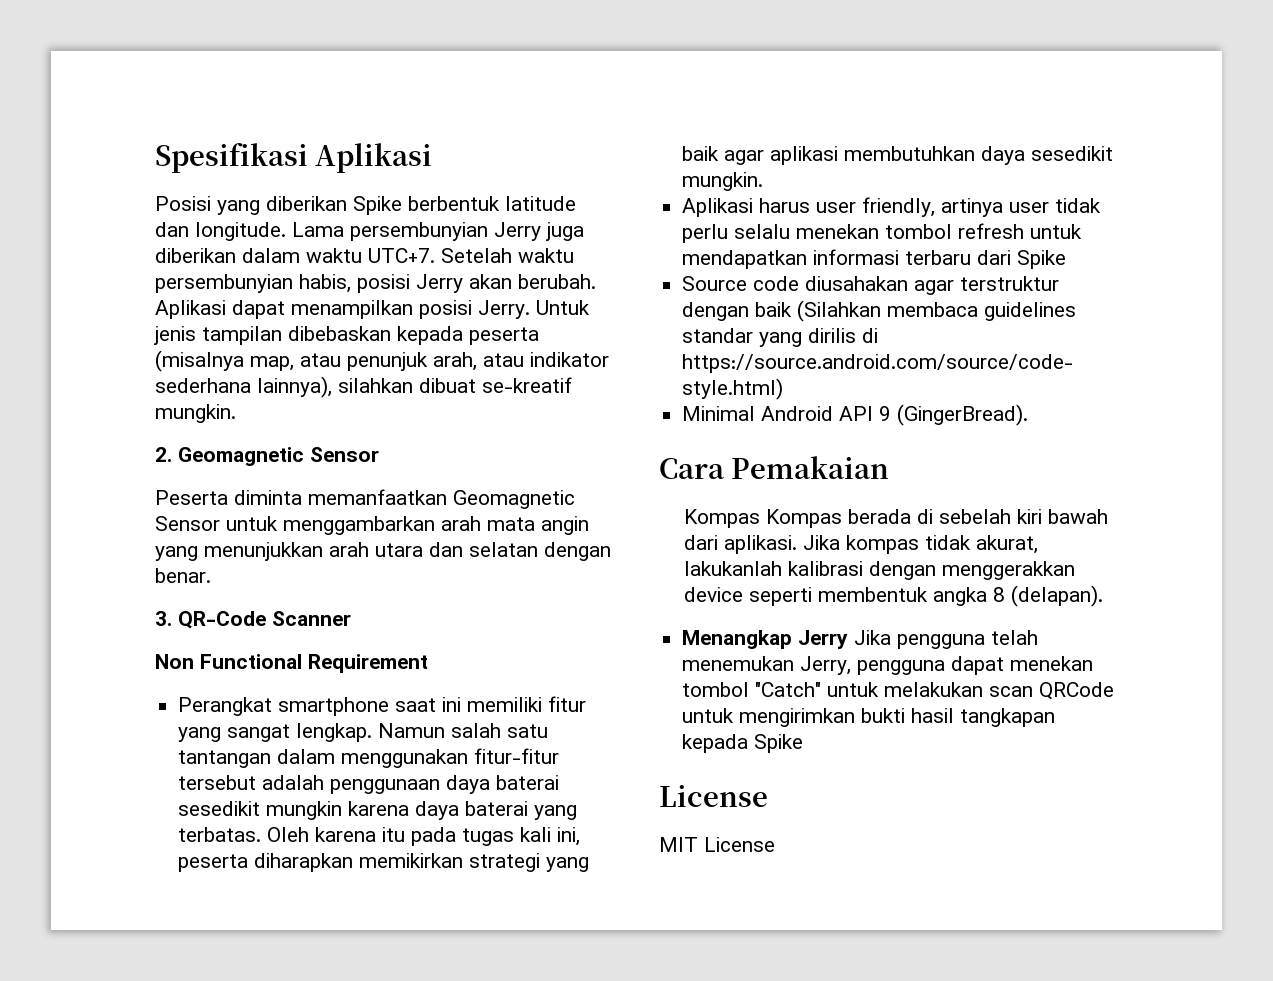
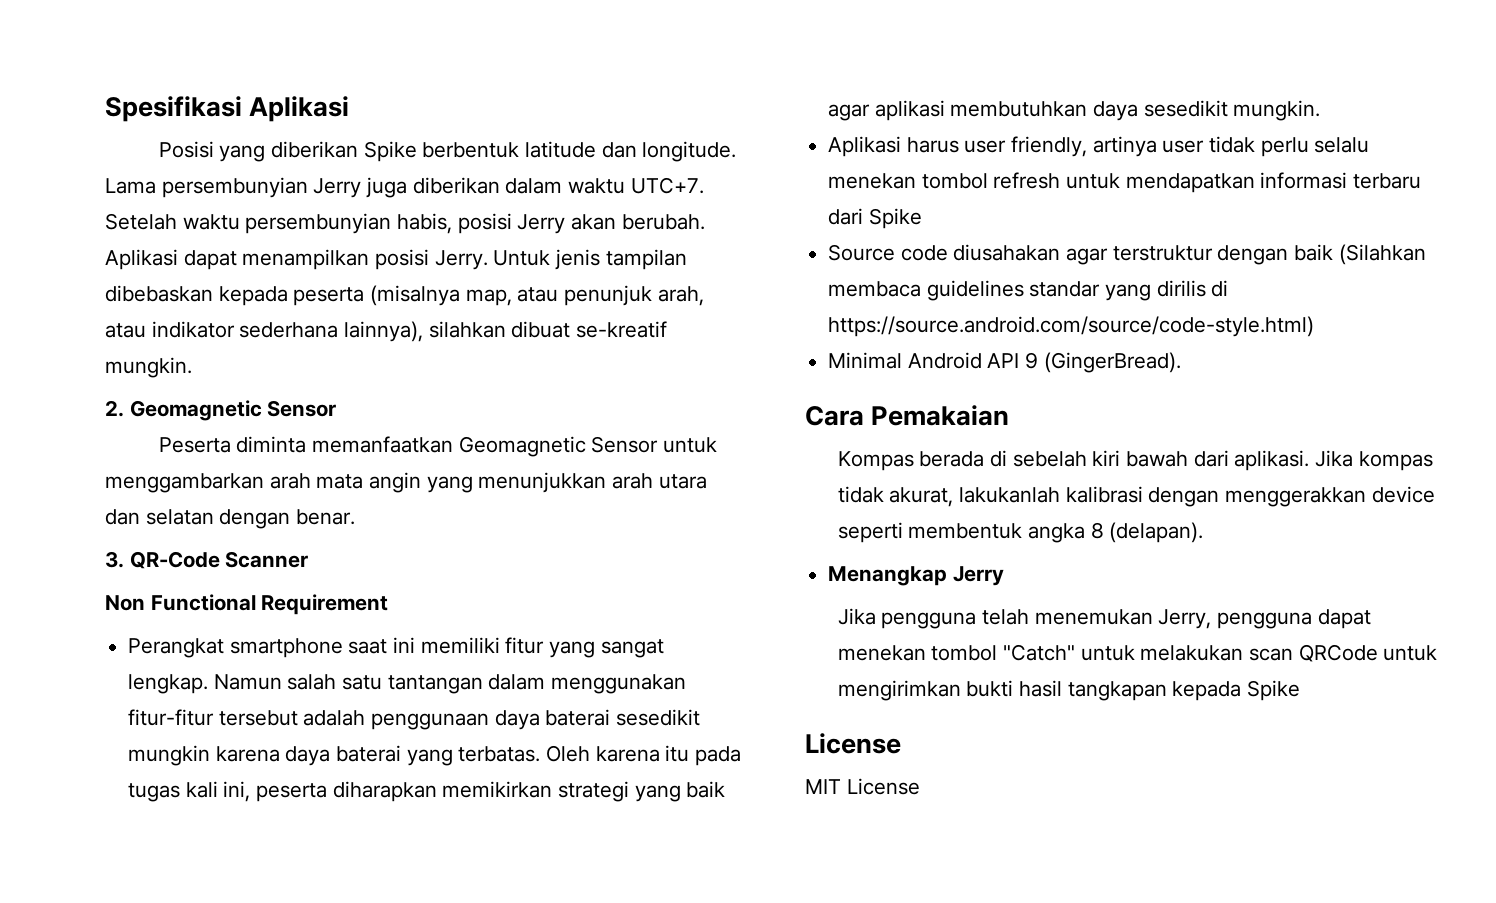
- Kompas Kompas berada di sebelah kiri bawah dari aplikasi.
+ Kompas berada di sebelah kiri bawah dari aplikasi.
- Menangkap Jerry Jika pengguna telah menemukan Jerry, pengguna dapat menekan tombol "Catch" untuk melakukan scan QRCode untuk mengirimkan bukti hasil tangkapan kepada Spike
+ Menangkap Jerry
+ Jika pengguna telah menemukan Jerry, pengguna dapat menekan tombol "Catch" untuk melakukan scan QRCode untuk mengirimkan bukti hasil tangkapan kepada Spike

